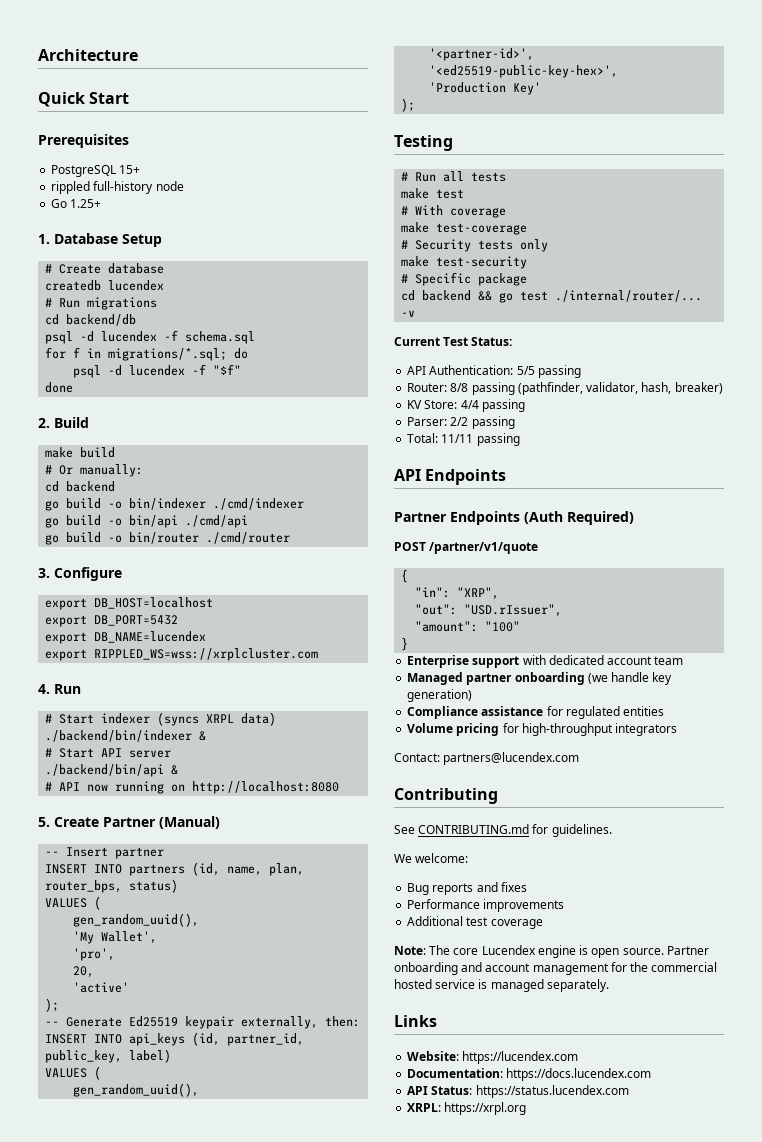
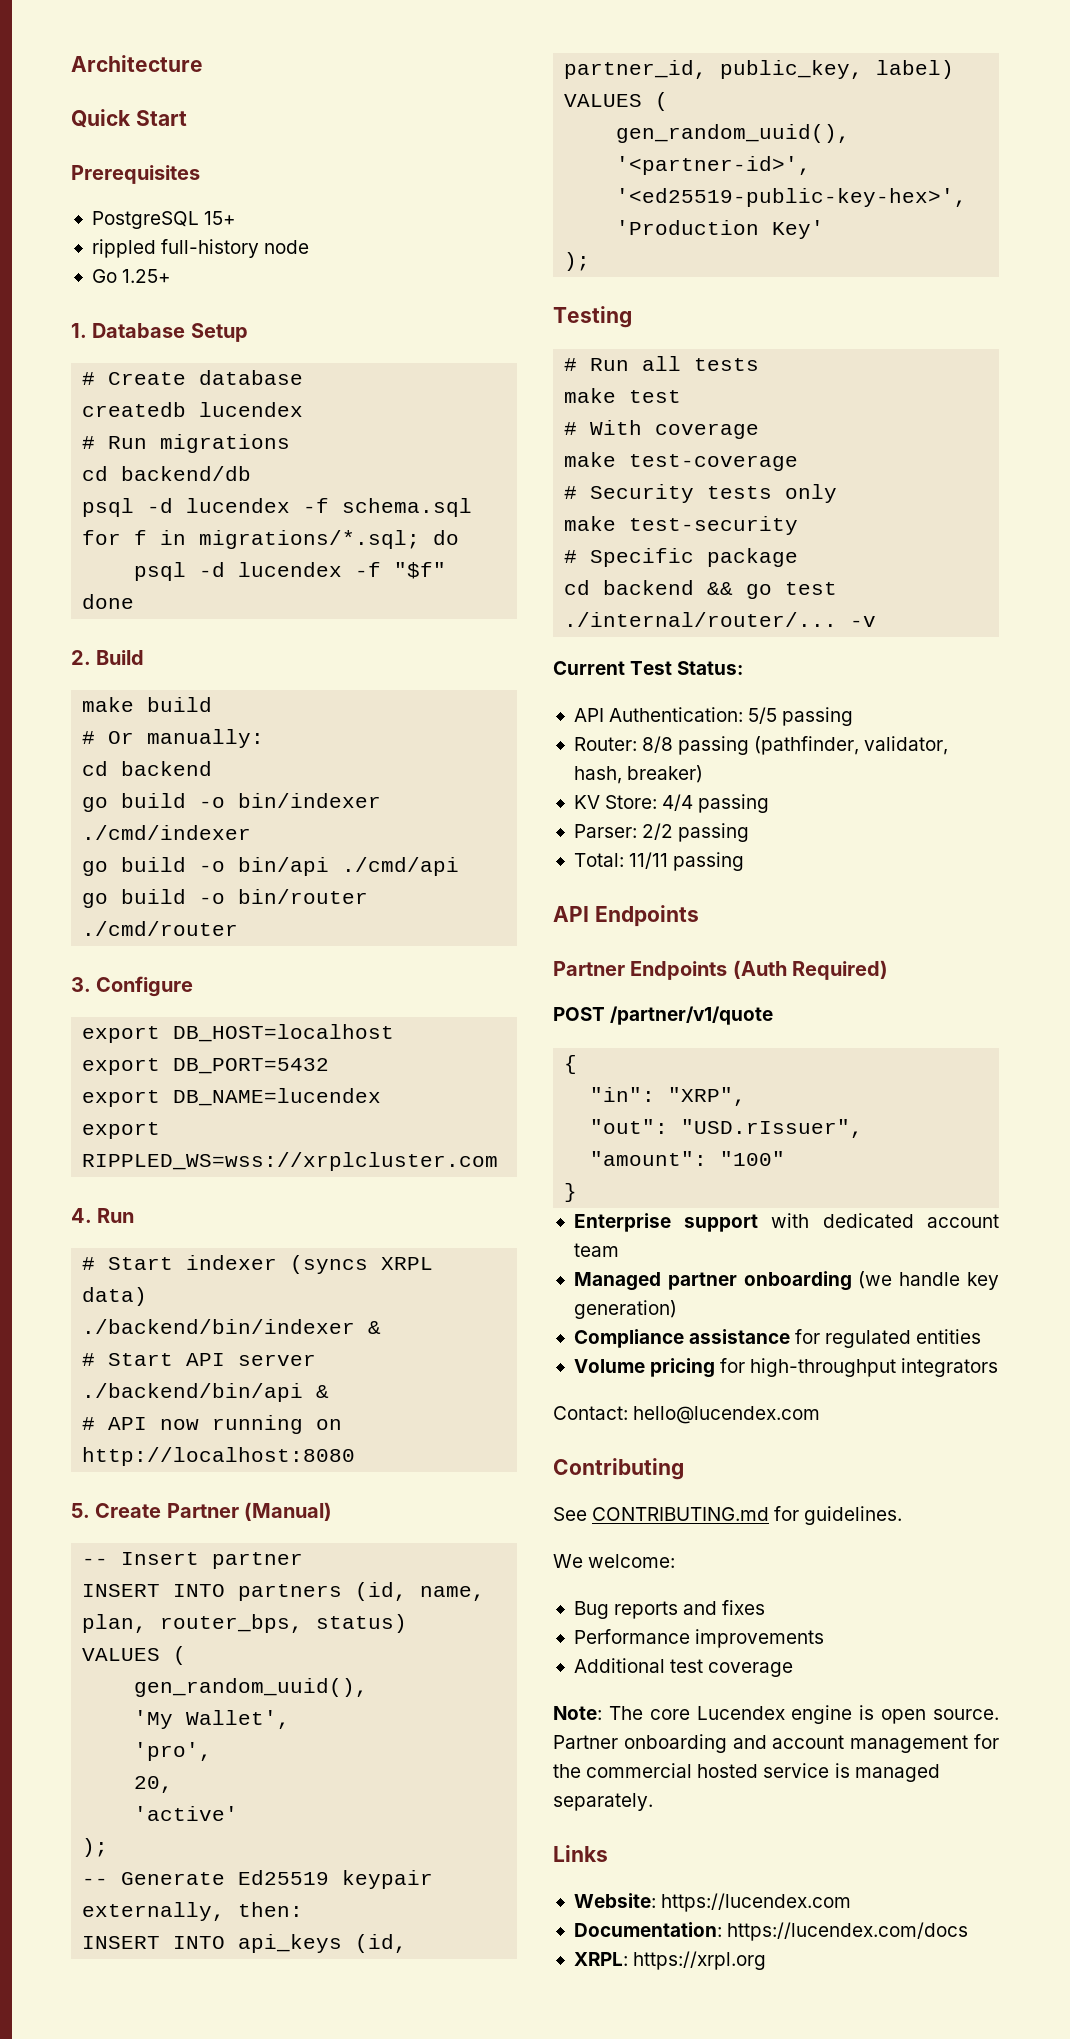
- Contact: partners@lucendex.com
+ Contact: hello@lucendex.com
- Documentation: https://docs.lucendex.com
- API Status: https://status.lucendex.com
+ Documentation: https://lucendex.com/docs

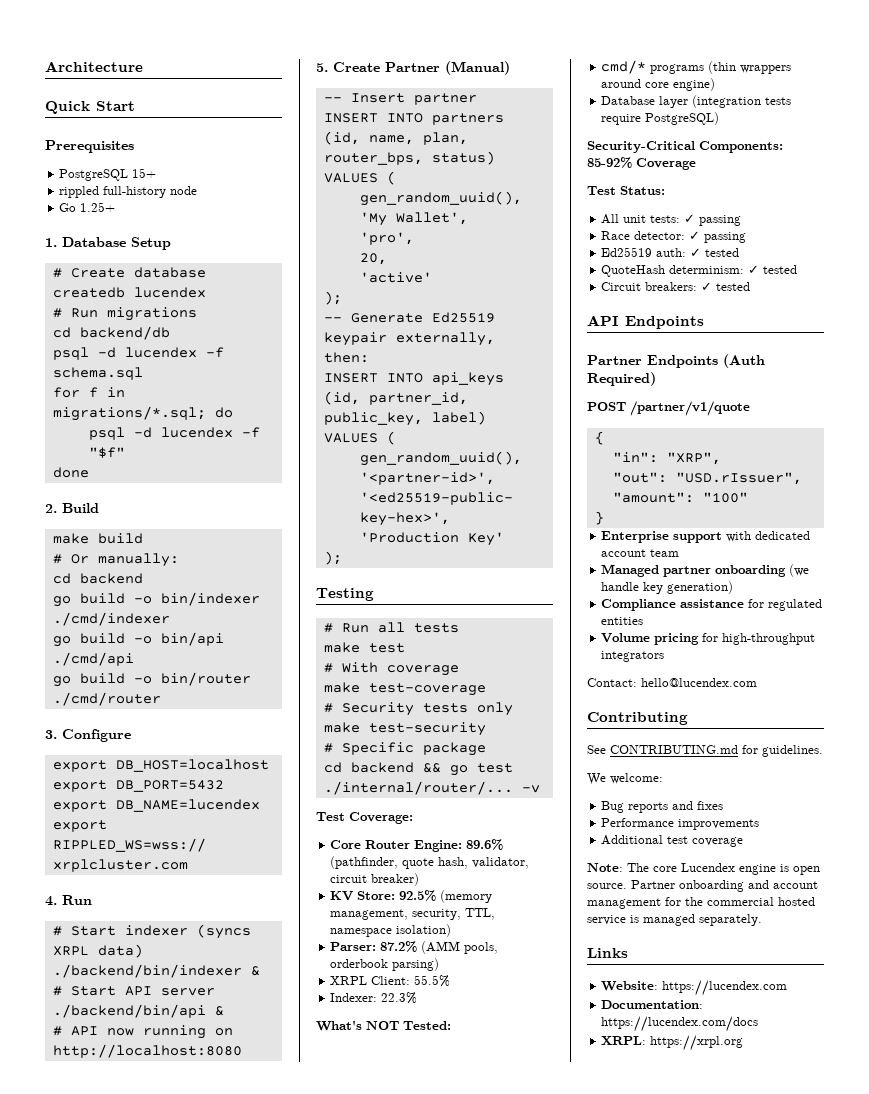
- Current Test Status:
- API Authentication: 5/5 passing
- Router: 8/8 passing (pathfinder, validator, hash, breaker)
- KV Store: 4/4 passing
- Parser: 2/2 passing
- Total: 11/11 passing
+ Test Coverage:
+ Core Router Engine: 89.6% (pathfinder, quote hash, validator, circuit breaker)
+ KV Store: 92.5% (memory management, security, TTL, namespace isolation)
+ Parser: 87.2% (AMM pools, orderbook parsing)
+ XRPL Client: 55.5%
+ Indexer: 22.3%
+ What's NOT Tested:
+ cmd/* programs (thin wrappers around core engine)
+ Database layer (integration tests require PostgreSQL)
+ Security-Critical Components: 85-92% Coverage
+ Test Status:
+ All unit tests: ✓ passing
+ Race detector: ✓ passing
+ Ed25519 auth: ✓ tested
+ QuoteHash determinism: ✓ tested
+ Circuit breakers: ✓ tested

